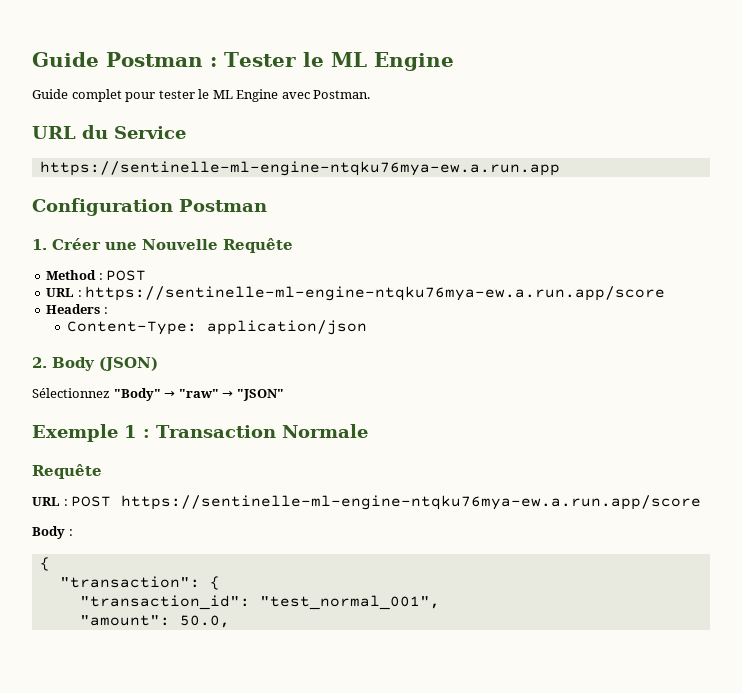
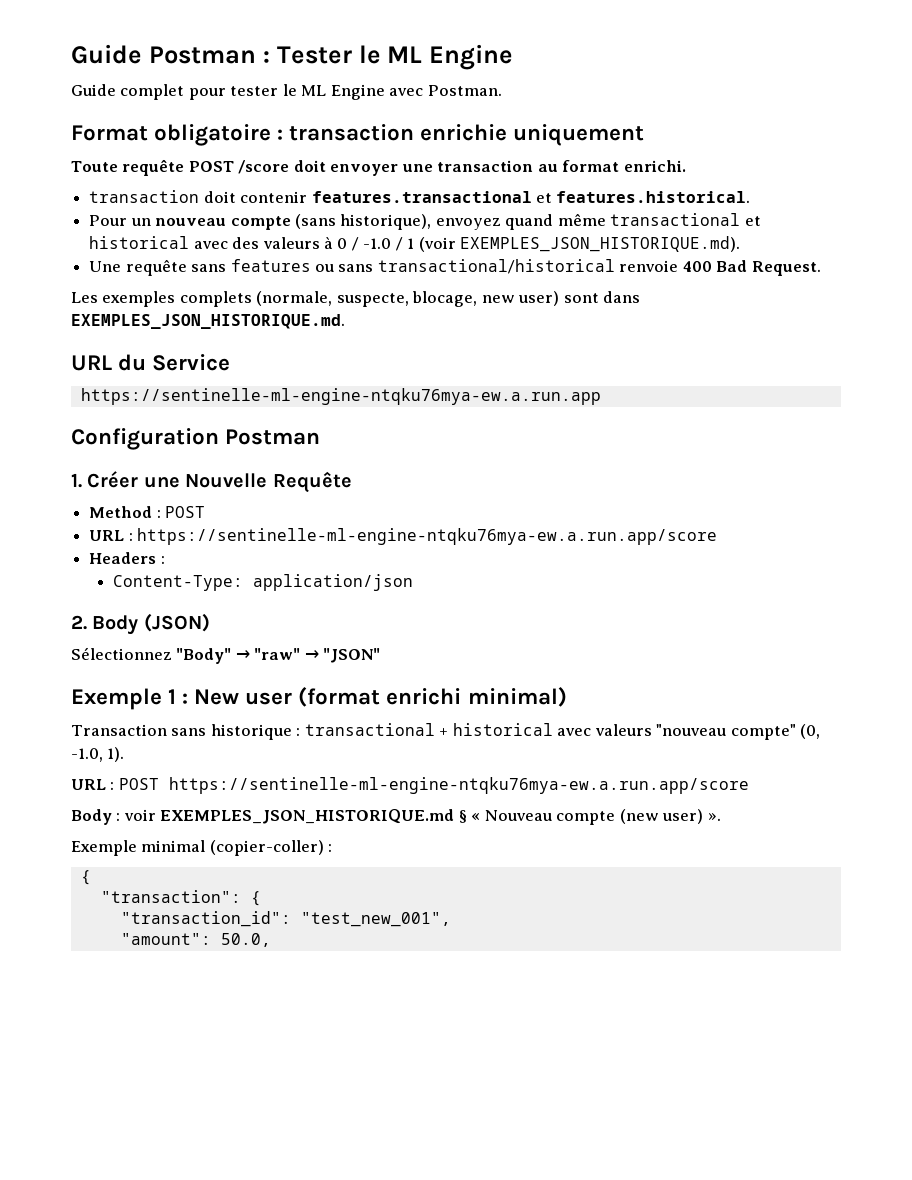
+ Format obligatoire : transaction enrichie uniquement
+ Toute requête POST /score doit envoyer une transaction au format enrichi.
+ transaction doit contenir features.transactional et features.historical.
+ Pour un nouveau compte (sans historique), envoyez quand même transactional et historical avec des valeurs à 0 / -1.0 / 1 (voir EXEMPLES_JSON_HISTORIQUE.md).
+ Une requête sans features ou sans transactional/historical renvoie 400 Bad Request.
+ Les exemples complets (normale, suspecte, blocage, new user) sont dans EXEMPLES_JSON_HISTORIQUE.md.
- Exemple 1 : Transaction Normale
- Requête
+ Exemple 1 : New user (format enrichi minimal)
+ Transaction sans historique : transactional + historical avec valeurs "nouveau compte" (0, -1.0, 1).
- Body :
+ Body : voir EXEMPLES_JSON_HISTORIQUE.md § « Nouveau compte (new user) ».
+ Exemple minimal (copier-coller) :
- "transaction_id": "test_normal_001",
+ "transaction_id": "test_new_001",

